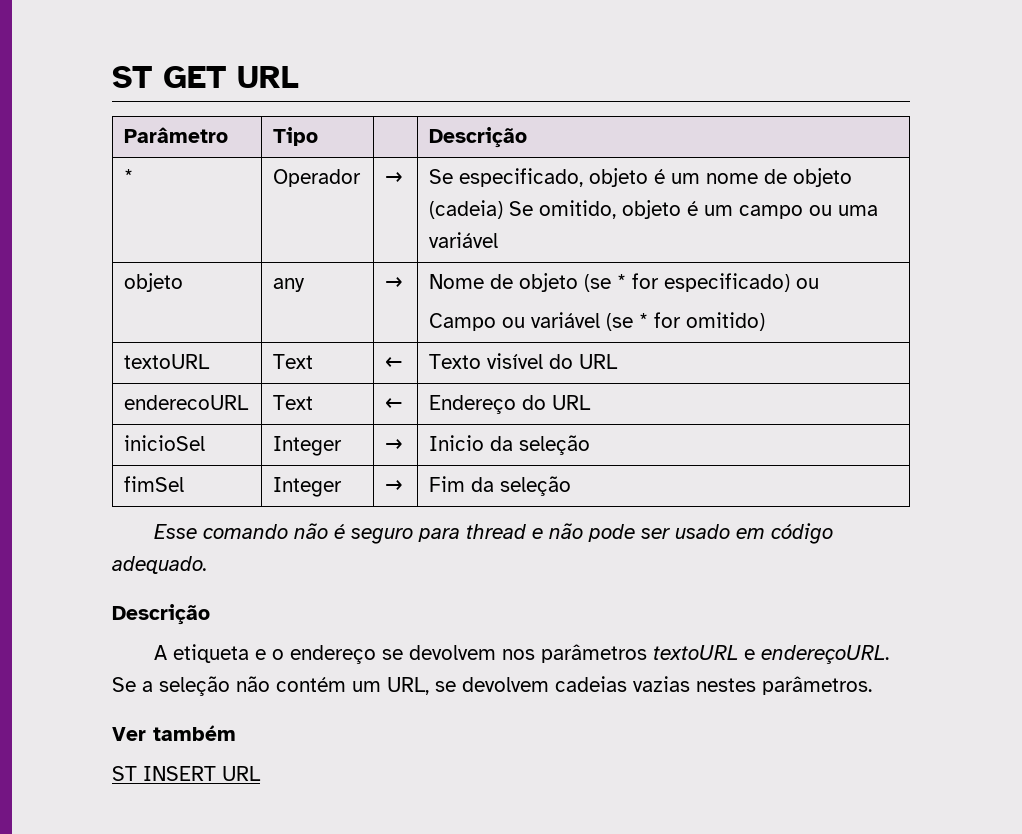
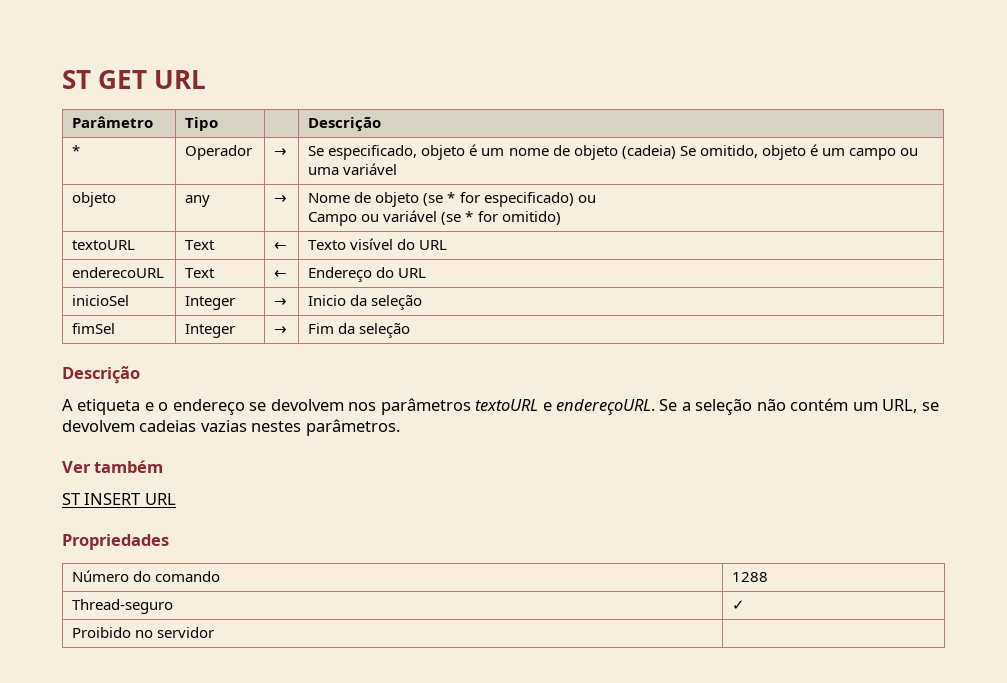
- Esse comando não é seguro para thread e não pode ser usado em código adequado.
+ Propriedades
+ Número do comando | 1288
+ Thread-seguro | ✓
+ Proibido no servidor |

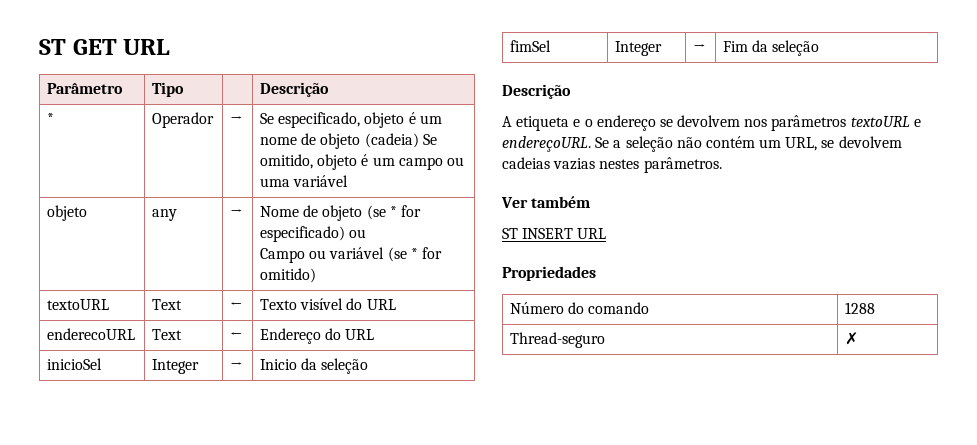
- Thread-seguro | ✓
- Proibido no servidor |
+ Thread-seguro | ✗

